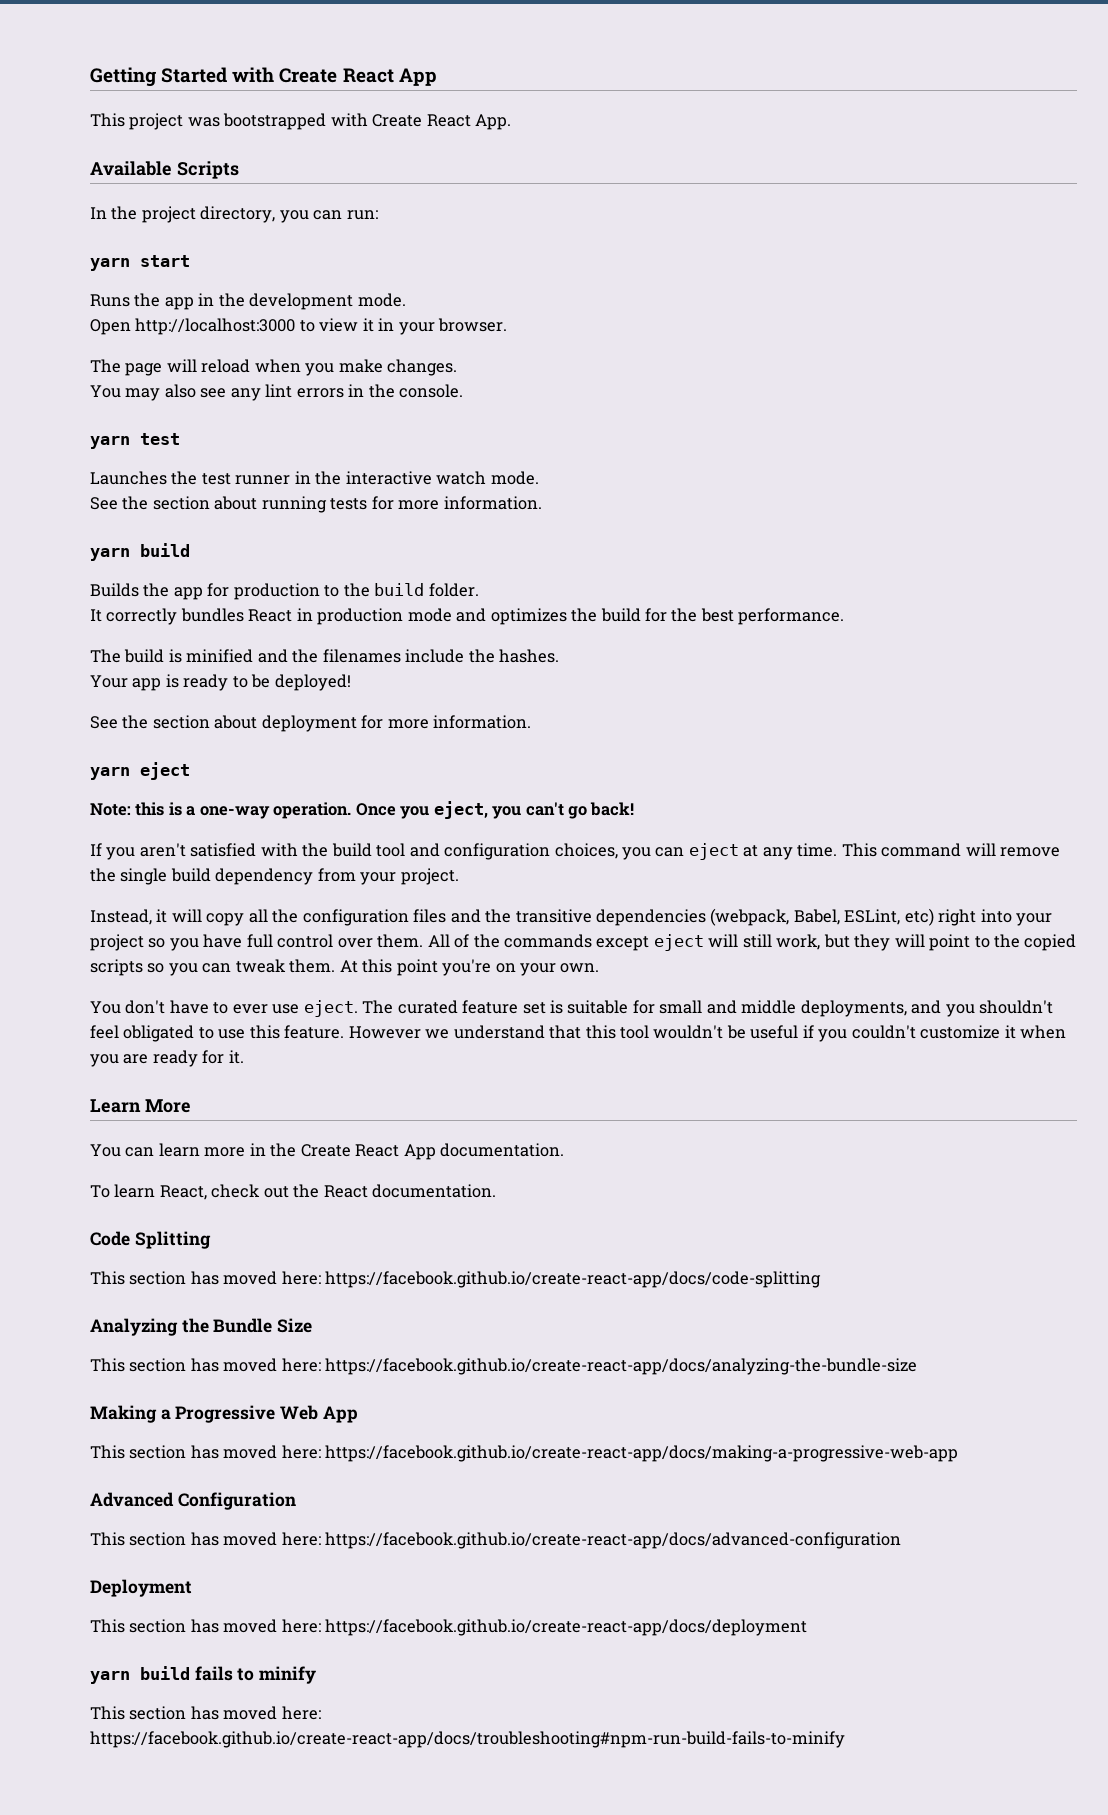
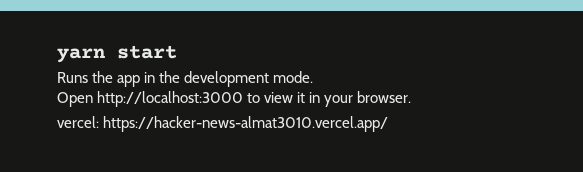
- Getting Started with Create React App
- This project was bootstrapped with Create React App.
- Available Scripts
- In the project directory, you can run:
- The page will reload when you make changes.
- You may also see any lint errors in the console.
- yarn test
- Launches the test runner in the interactive watch mode.
- See the section about running tests for more information.
- yarn build
- Builds the app for production to the build folder.
- It correctly bundles React in production mode and optimizes the build for the best performance.
- The build is minified and the filenames include the hashes.
- Your app is ready to be deployed!
- See the section about deployment for more information.
- yarn eject
- Note: this is a one-way operation. Once you eject, you can't go back!
- If you aren't satisfied with the build tool and configuration choices, you can eject at any time. This command will remove the single build dependency from your project.
- Instead, it will copy all the configuration files and the transitive dependencies (webpack, Babel, ESLint, etc) right into your project so you have full control over them. All of the commands except eject will still work, but they will point to the copied scripts so you can tweak them. At this point you're on your own.
- You don't have to ever use eject. The curated feature set is suitable for small and middle deployments, and you shouldn't feel obligated to use this feature. However we understand that this tool wouldn't be useful if you couldn't customize it when you are ready for it.
- Learn More
- You can learn more in the Create React App documentation.
- To learn React, check out the React documentation.
- Code Splitting
- This section has moved here: https://facebook.github.io/create-react-app/docs/code-splitting
- Analyzing the Bundle Size
- This section has moved here: https://facebook.github.io/create-react-app/docs/analyzing-the-bundle-size
- Making a Progressive Web App
- This section has moved here: https://facebook.github.io/create-react-app/docs/making-a-progressive-web-app
- Advanced Configuration
- This section has moved here: https://facebook.github.io/create-react-app/docs/advanced-configuration
- Deployment
- This section has moved here: https://facebook.github.io/create-react-app/docs/deployment
- yarn build fails to minify
- This section has moved here: https://facebook.github.io/create-react-app/docs/troubleshooting#npm-run-build-fails-to-minify
+ vercel: https://hacker-news-almat3010.vercel.app/

